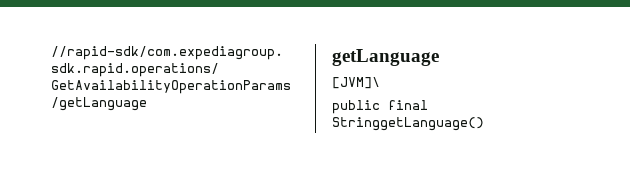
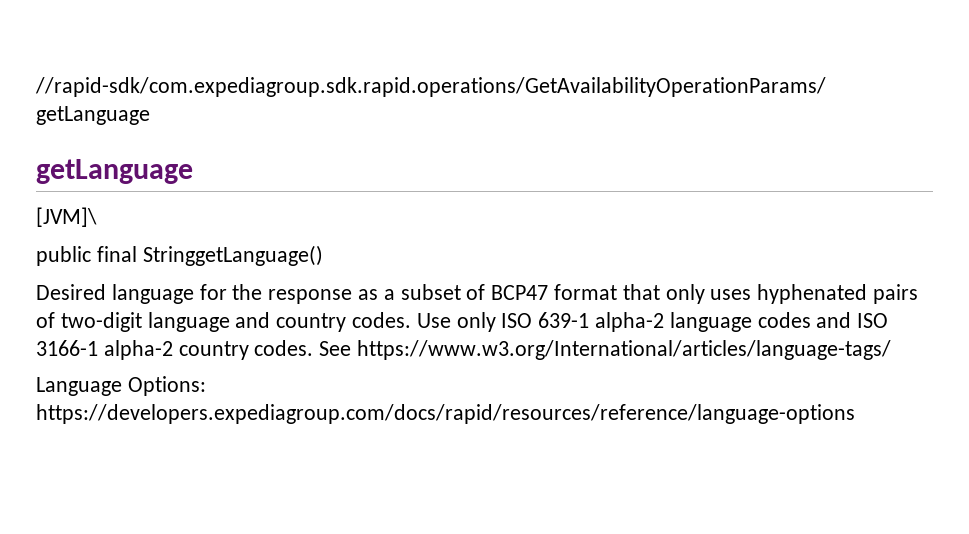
+ Desired language for the response as a subset of BCP47 format that only uses hyphenated pairs of two-digit language and country codes. Use only ISO 639-1 alpha-2 language codes and ISO 3166-1 alpha-2 country codes. See https://www.w3.org/International/articles/language-tags/
+ Language Options: https://developers.expediagroup.com/docs/rapid/resources/reference/language-options

